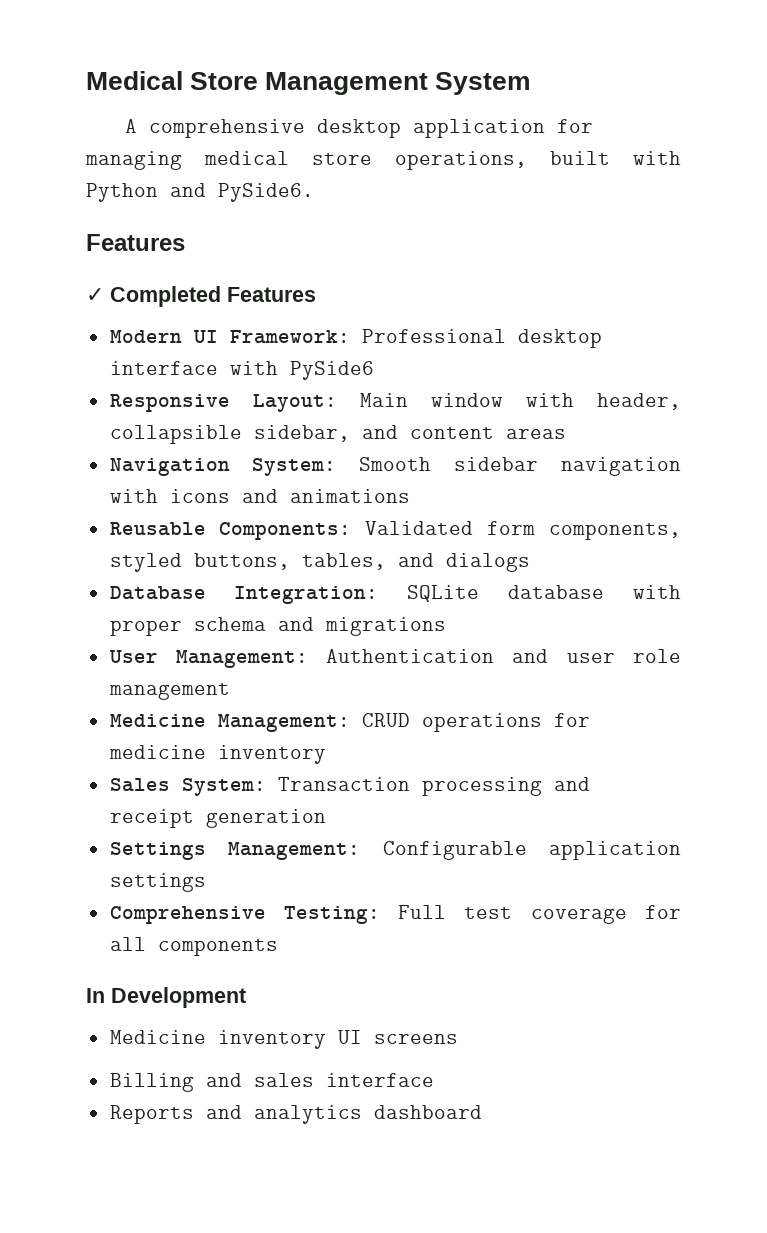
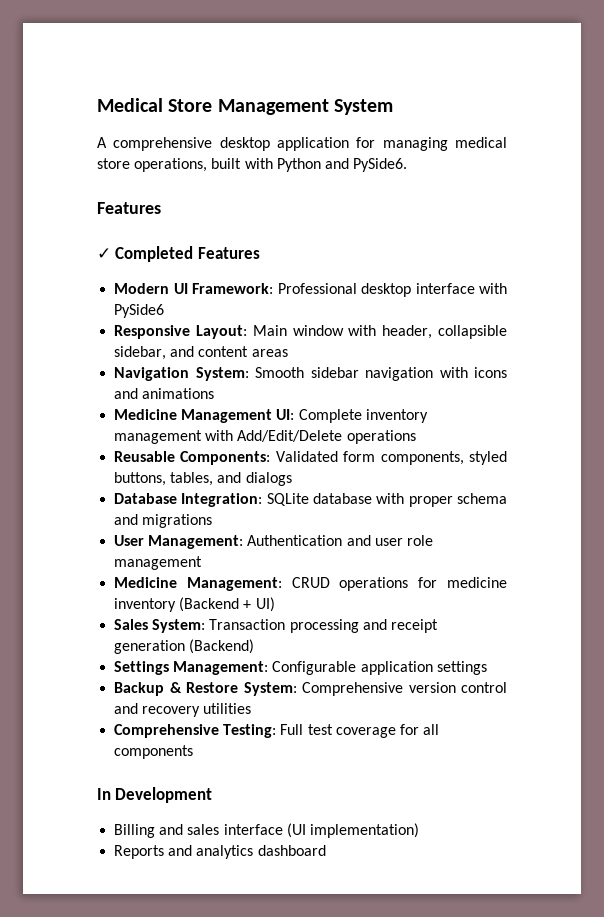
+ Medicine Management UI: Complete inventory management with Add/Edit/Delete operations
- Medicine Management: CRUD operations for medicine inventory
+ Medicine Management: CRUD operations for medicine inventory (Backend + UI)
- Sales System: Transaction processing and receipt generation
+ Sales System: Transaction processing and receipt generation (Backend)
+ Backup & Restore System: Comprehensive version control and recovery utilities
- Medicine inventory UI screens
- Billing and sales interface
+ Billing and sales interface (UI implementation)

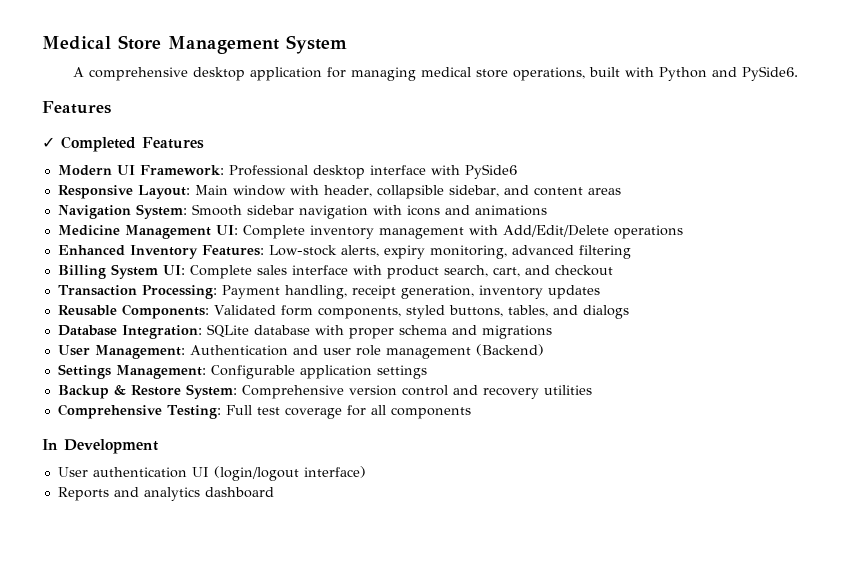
+ Enhanced Inventory Features: Low-stock alerts, expiry monitoring, advanced filtering
+ Billing System UI: Complete sales interface with product search, cart, and checkout
+ Transaction Processing: Payment handling, receipt generation, inventory updates
- User Management: Authentication and user role management
- Medicine Management: CRUD operations for medicine inventory (Backend + UI)
- Sales System: Transaction processing and receipt generation (Backend)
+ User Management: Authentication and user role management (Backend)
- Billing and sales interface (UI implementation)
+ User authentication UI (login/logout interface)

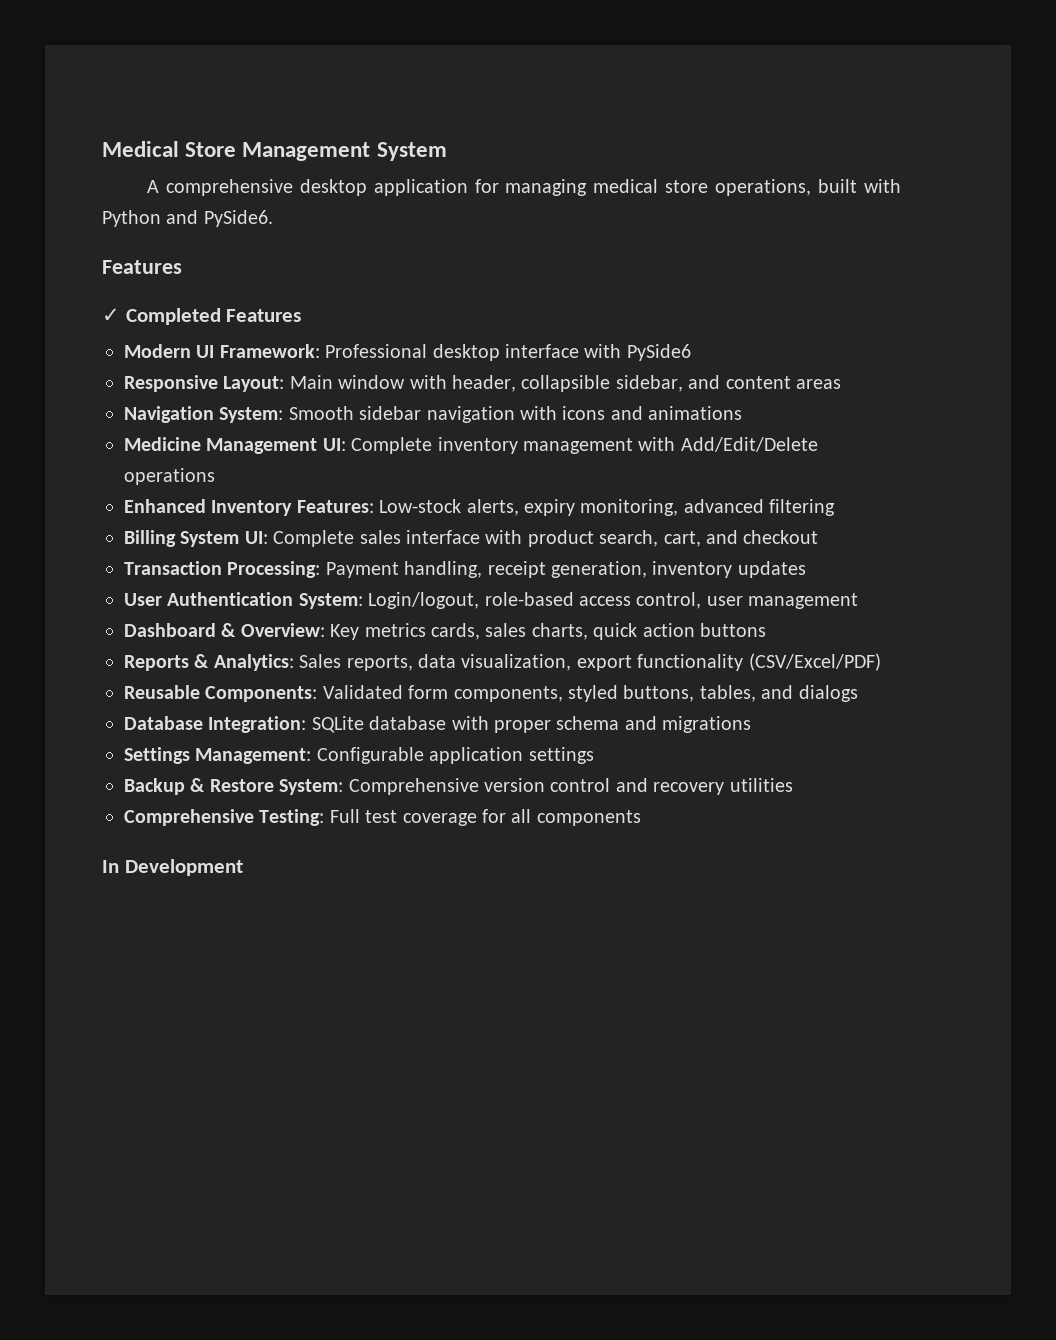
+ User Authentication System: Login/logout, role-based access control, user management
+ Dashboard & Overview: Key metrics cards, sales charts, quick action buttons
+ Reports & Analytics: Sales reports, data visualization, export functionality (CSV/Excel/PDF)
- User Management: Authentication and user role management (Backend)
- User authentication UI (login/logout interface)
- Reports and analytics dashboard

